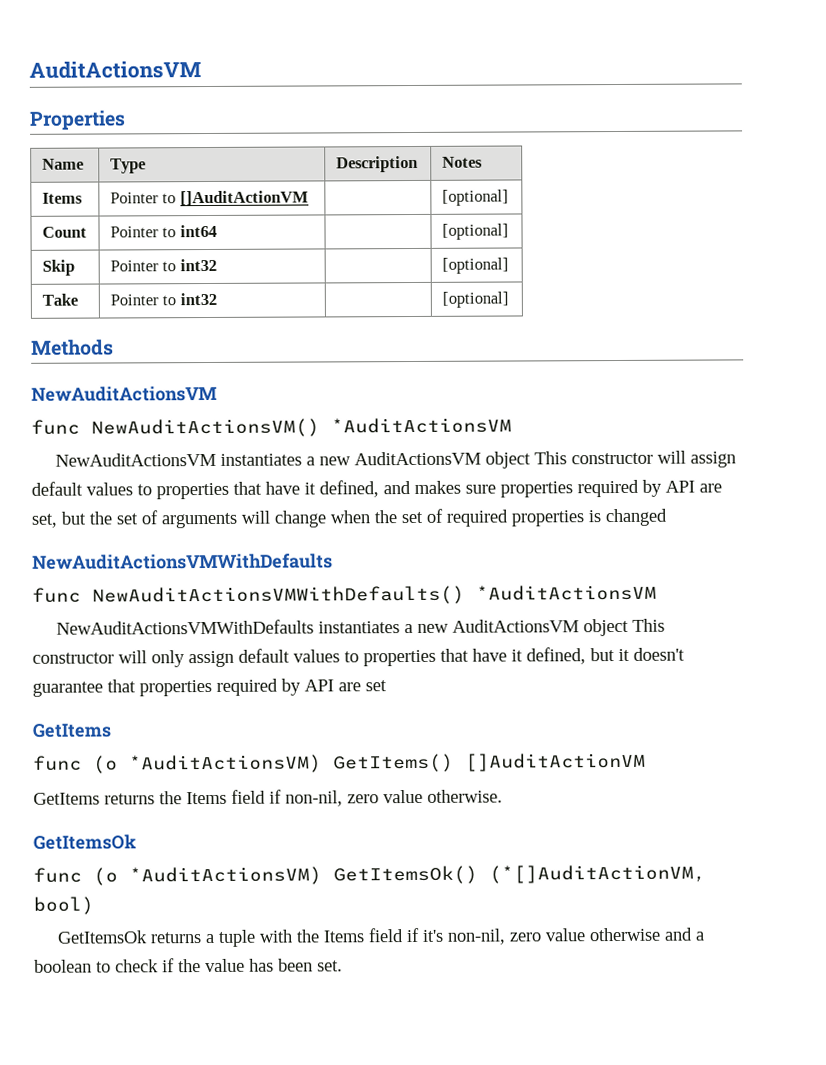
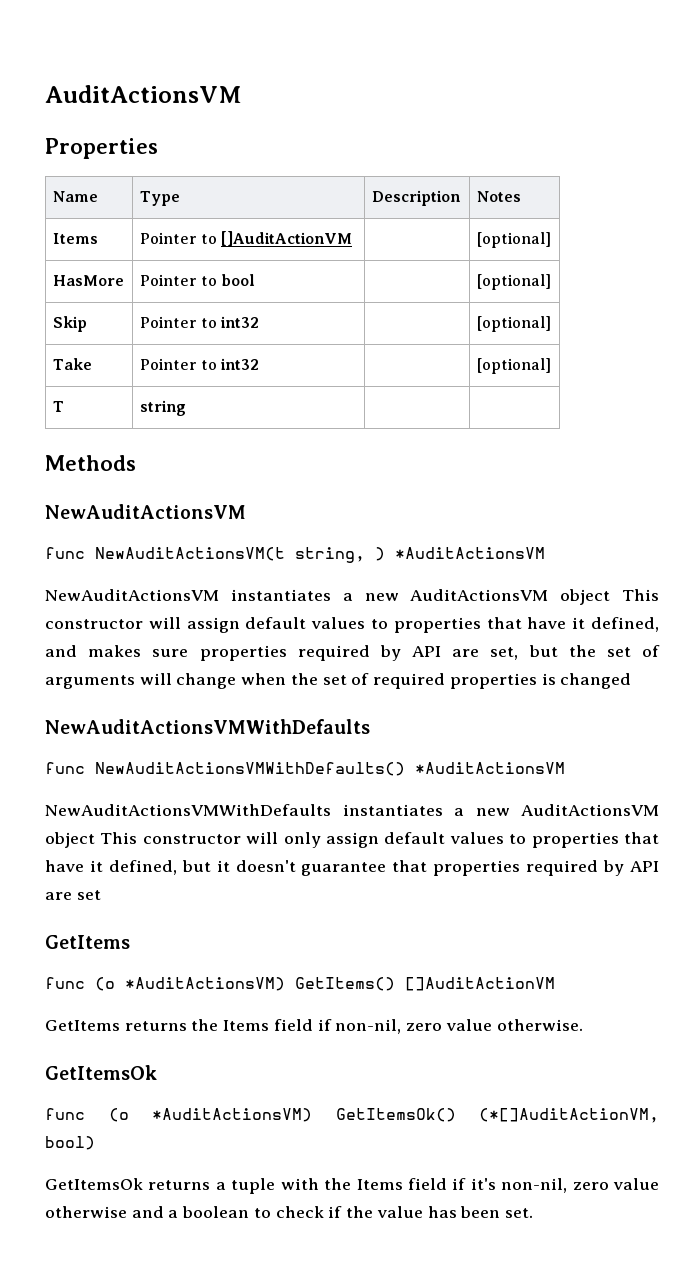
- Count | Pointer to int64 | | [optional]
+ HasMore | Pointer to bool | | [optional]
+ T | string | |
- func NewAuditActionsVM() *AuditActionsVM
+ func NewAuditActionsVM(t string, ) *AuditActionsVM

